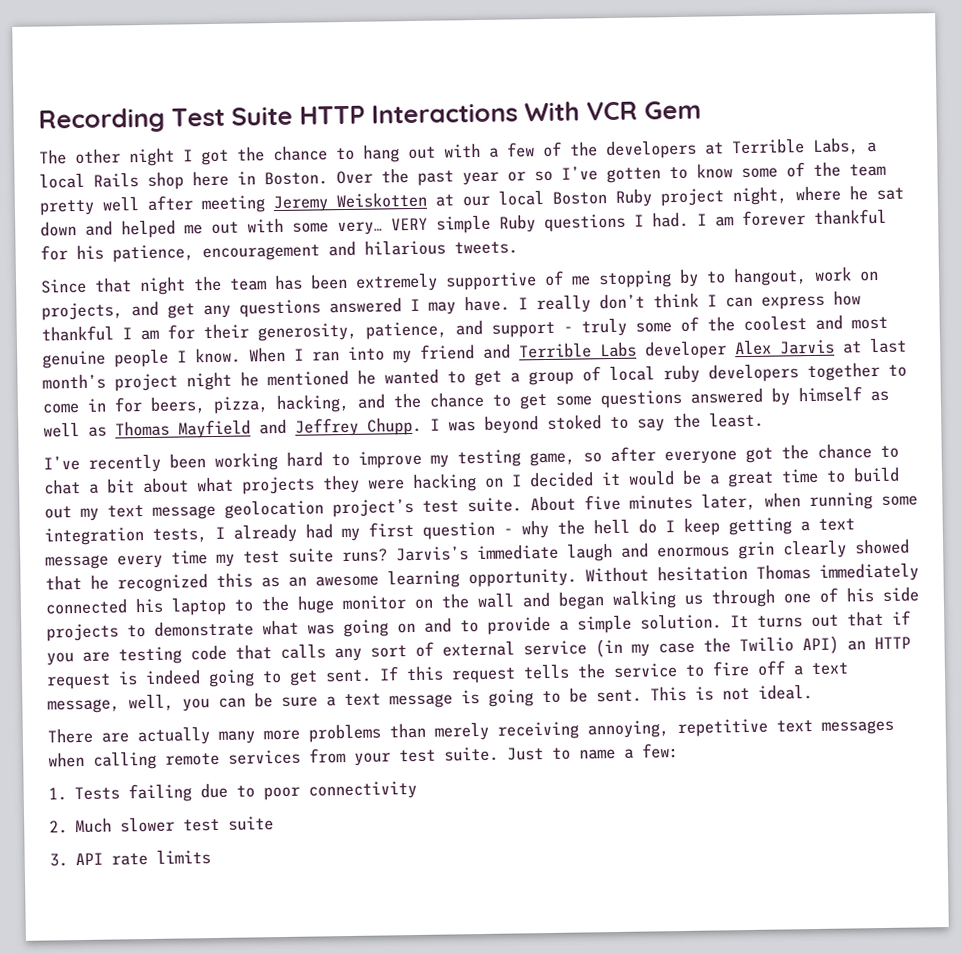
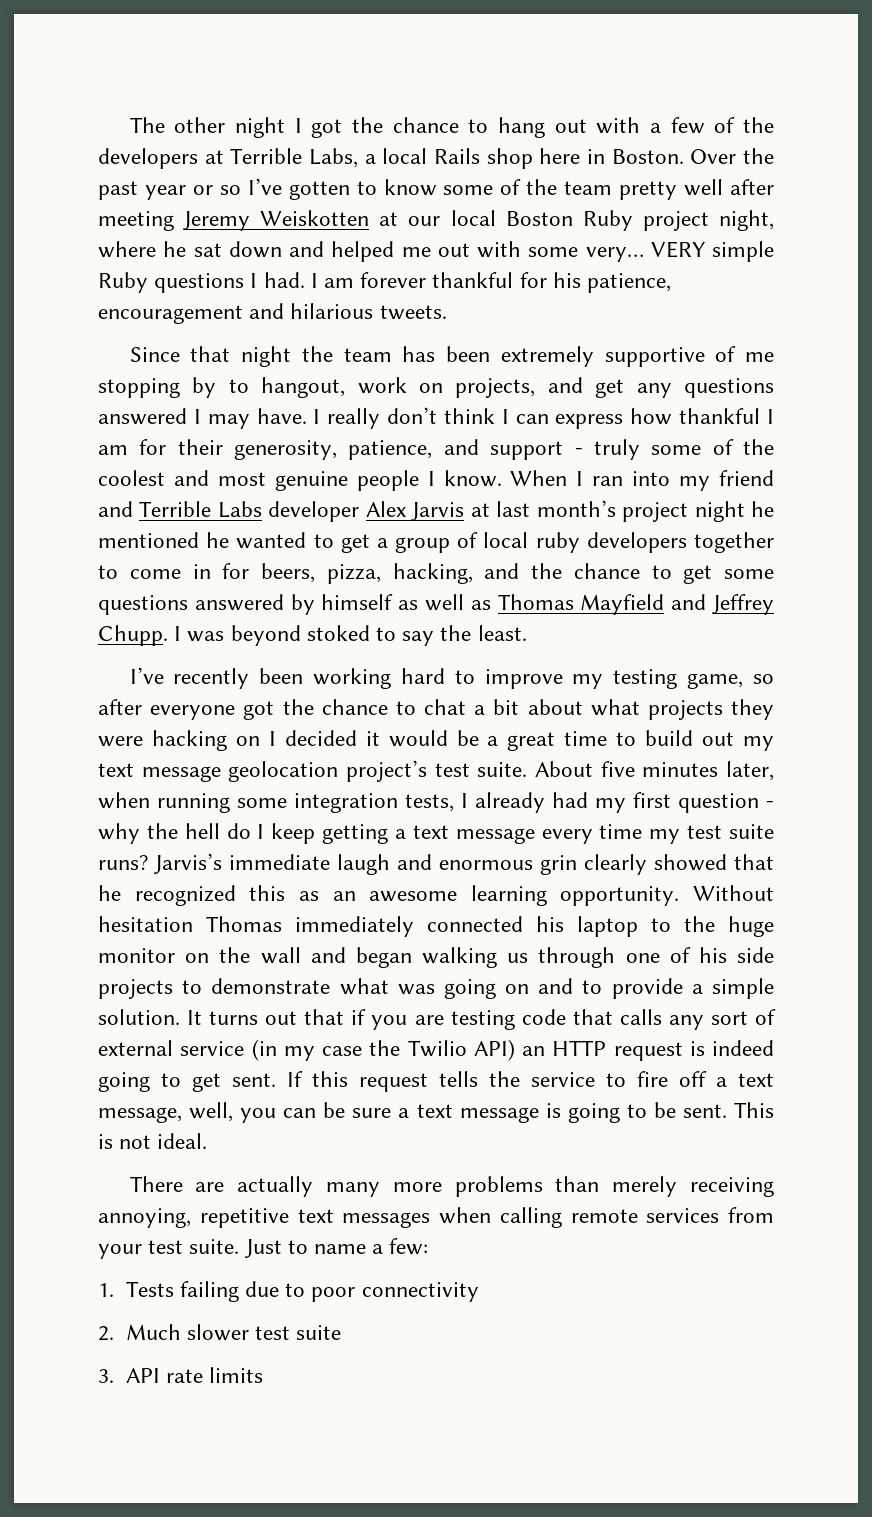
- Recording Test Suite HTTP Interactions With VCR Gem

